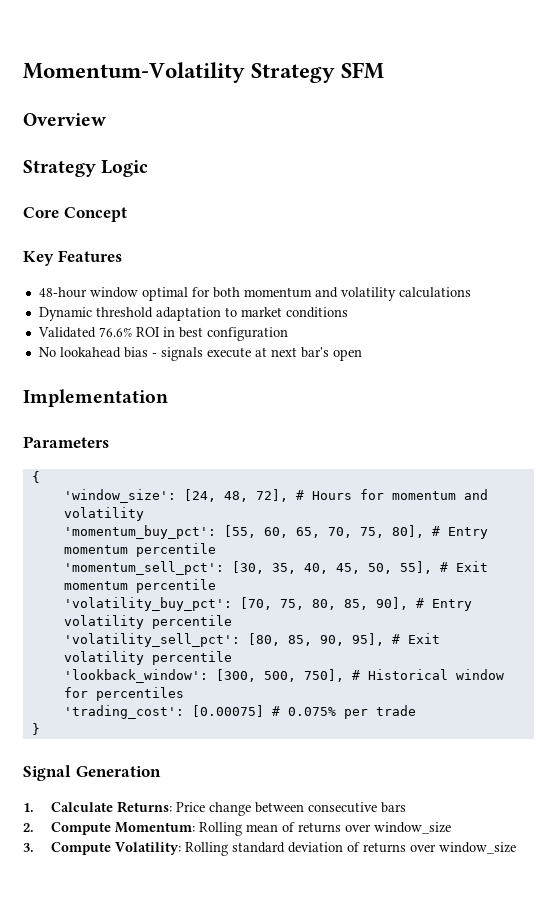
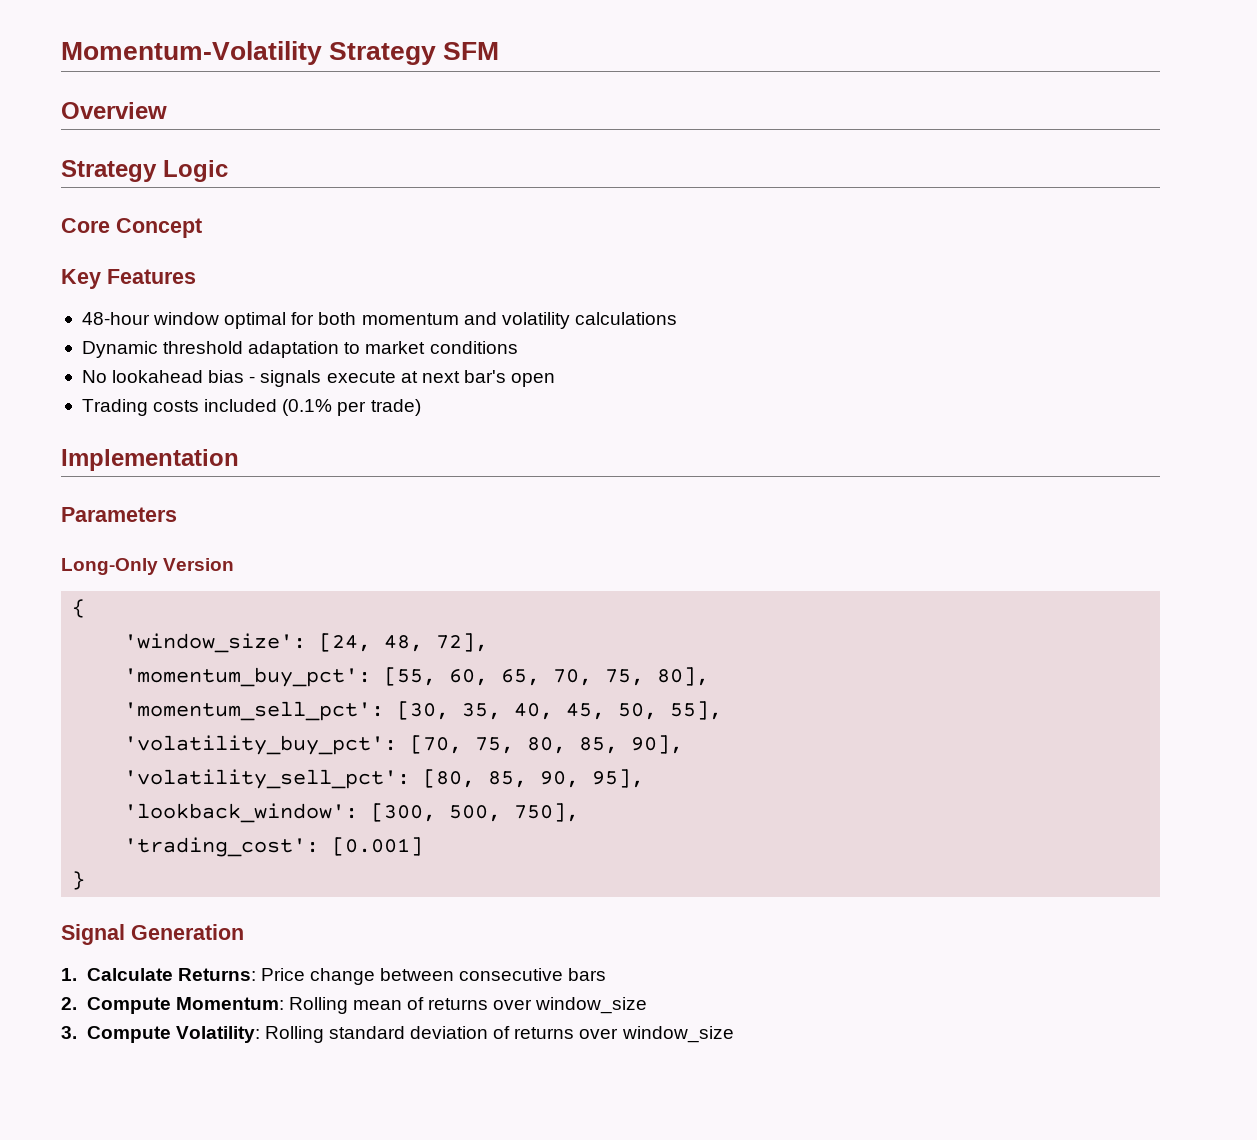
- Validated 76.6% ROI in best configuration
+ Trading costs included (0.1% per trade)
+ Long-Only Version
- 'window_size': [24, 48, 72], # Hours for momentum and volatility
+ 'window_size': [24, 48, 72],
- 'momentum_buy_pct': [55, 60, 65, 70, 75, 80], # Entry momentum percentile
+ 'momentum_buy_pct': [55, 60, 65, 70, 75, 80],
- 'momentum_sell_pct': [30, 35, 40, 45, 50, 55], # Exit momentum percentile
+ 'momentum_sell_pct': [30, 35, 40, 45, 50, 55],
- 'volatility_buy_pct': [70, 75, 80, 85, 90], # Entry volatility percentile
+ 'volatility_buy_pct': [70, 75, 80, 85, 90],
- 'volatility_sell_pct': [80, 85, 90, 95], # Exit volatility percentile
+ 'volatility_sell_pct': [80, 85, 90, 95],
- 'lookback_window': [300, 500, 750], # Historical window for percentiles
- 'trading_cost': [0.00075] # 0.075% per trade
+ 'lookback_window': [300, 500, 750],
+ 'trading_cost': [0.001]

